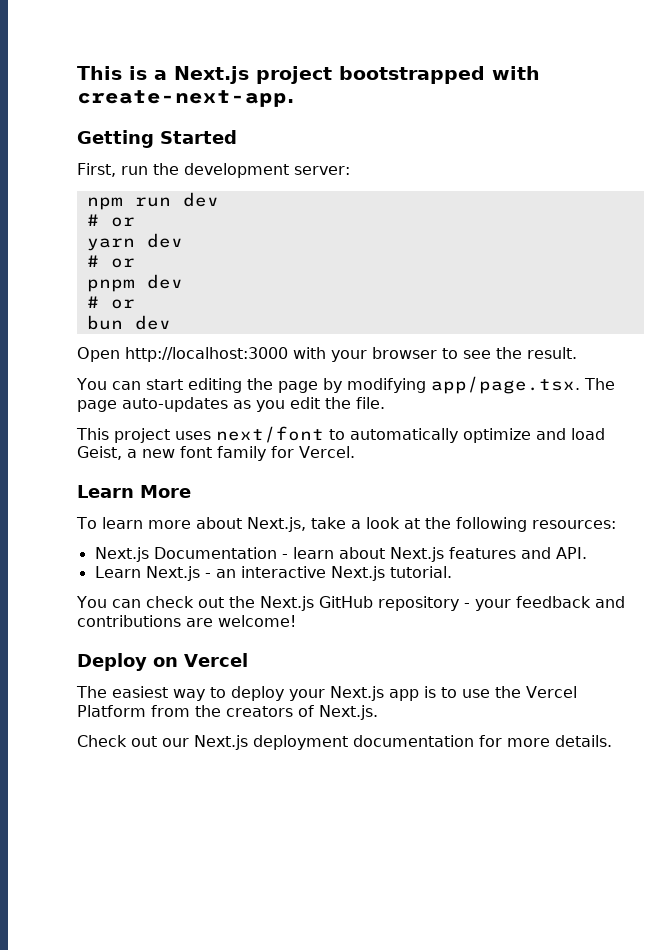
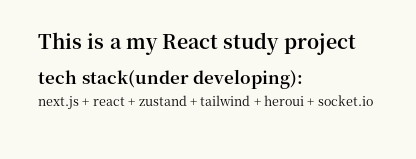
- This is a Next.js project bootstrapped with create-next-app.
- Getting Started
- First, run the development server:
- npm run dev
- # or
- yarn dev
- # or
- pnpm dev
- # or
- bun dev
- Open http://localhost:3000 with your browser to see the result.
- You can start editing the page by modifying app/page.tsx. The page auto-updates as you edit the file.
- This project uses next/font to automatically optimize and load Geist, a new font family for Vercel.
- Learn More
- To learn more about Next.js, take a look at the following resources:
- Next.js Documentation - learn about Next.js features and API.
- Learn Next.js - an interactive Next.js tutorial.
- You can check out the Next.js GitHub repository - your feedback and contributions are welcome!
- Deploy on Vercel
- The easiest way to deploy your Next.js app is to use the Vercel Platform from the creators of Next.js.
- Check out our Next.js deployment documentation for more details.
+ This is a my React study project
+ tech stack(under developing):
+ next.js + react + zustand + tailwind + heroui + socket.io

